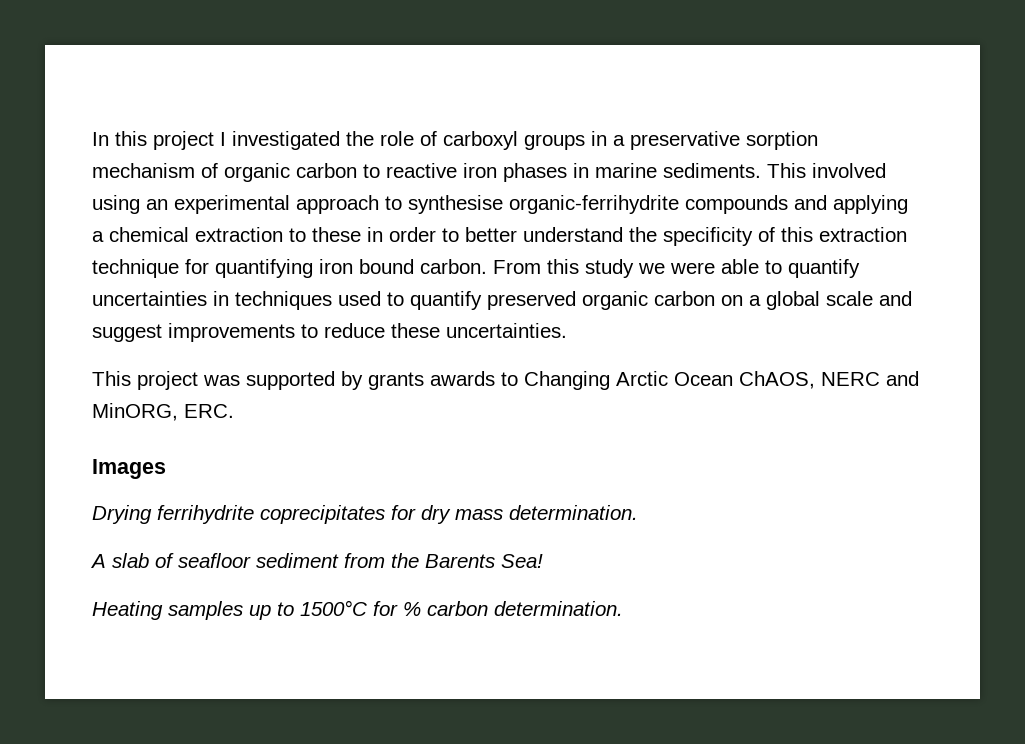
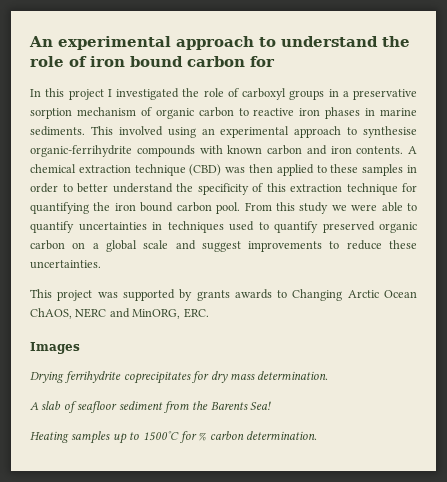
+ An experimental approach to understand the role of iron bound carbon for
- This involved using an experimental approach to synthesise organic-ferrihydrite compounds and applying a chemical extraction to these in order to better understand the specificity of this extraction technique for quantifying iron bound carbon.
+ This involved using an experimental approach to synthesise organic-ferrihydrite compounds with known carbon and iron contents. A chemical extraction technique (CBD) was then applied to these samples in order to better understand the specificity of this extraction technique for quantifying the iron bound carbon pool.

